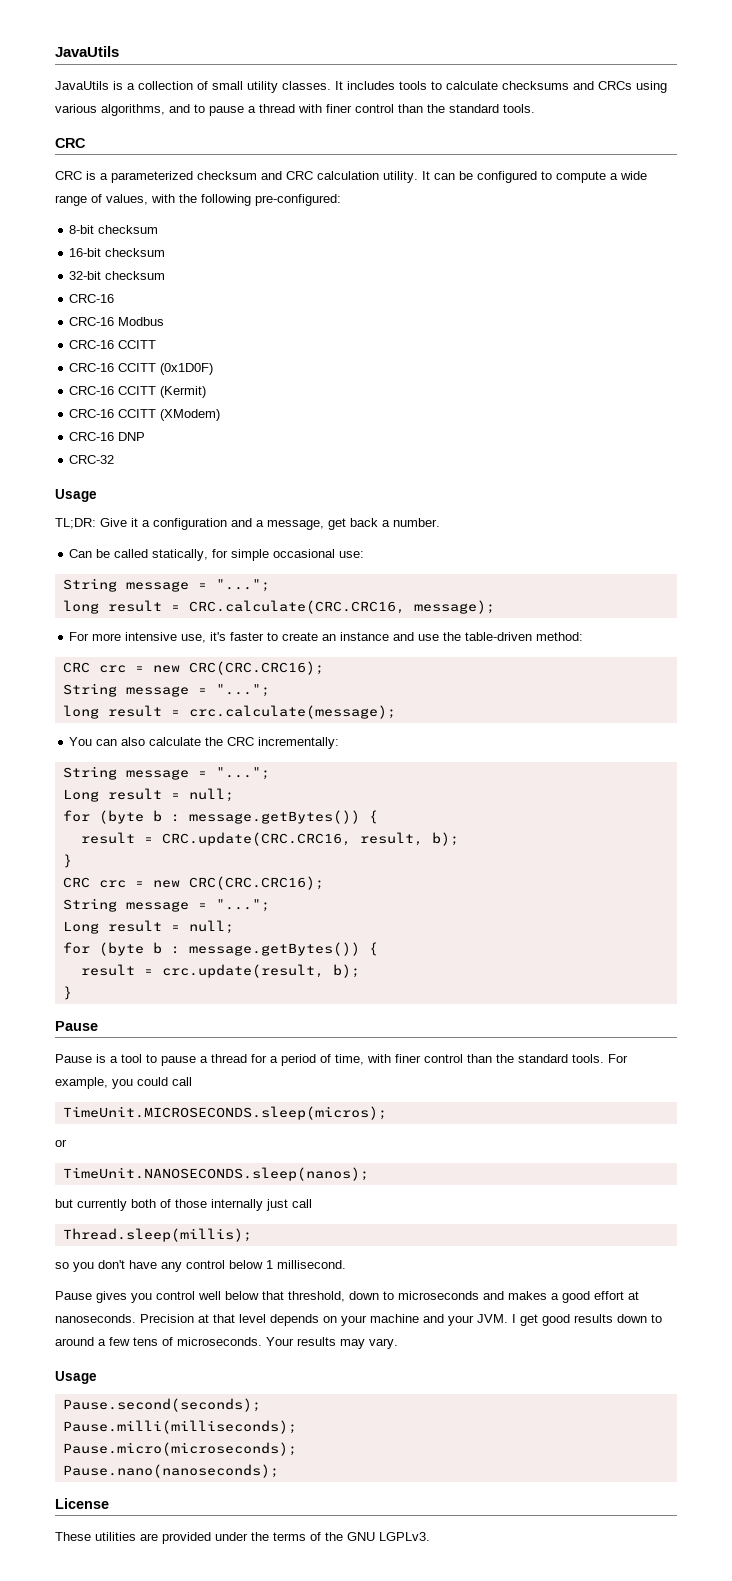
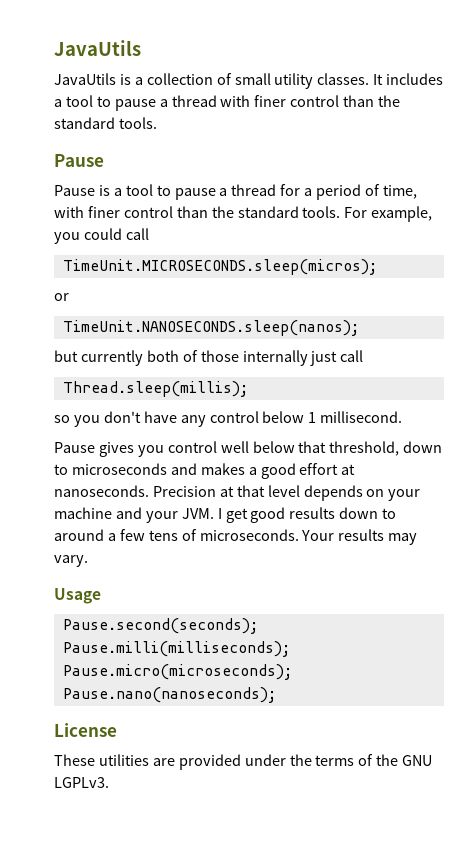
- It includes tools to calculate checksums and CRCs using various algorithms, and to pause a thread with finer control than the standard tools.
- CRC
- CRC is a parameterized checksum and CRC calculation utility. It can be configured to compute a wide range of values, with the following pre-configured:
- 8-bit checksum
- 16-bit checksum
- 32-bit checksum
- CRC-16
- CRC-16 Modbus
- CRC-16 CCITT
- CRC-16 CCITT (0x1D0F)
- CRC-16 CCITT (Kermit)
- CRC-16 CCITT (XModem)
- CRC-16 DNP
- CRC-32
- Usage
- TL;DR: Give it a configuration and a message, get back a number.
- Can be called statically, for simple occasional use:
- String message = "...";
- long result = CRC.calculate(CRC.CRC16, message);
- For more intensive use, it's faster to create an instance and use the table-driven method:
- CRC crc = new CRC(CRC.CRC16);
- String message = "...";
- long result = crc.calculate(message);
- You can also calculate the CRC incrementally:
- String message = "...";
- Long result = null;
- for (byte b : message.getBytes()) {
- result = CRC.update(CRC.CRC16, result, b);
- }
- CRC crc = new CRC(CRC.CRC16);
- String message = "...";
- Long result = null;
- for (byte b : message.getBytes()) {
- result = crc.update(result, b);
- }
+ It includes a tool to pause a thread with finer control than the standard tools.

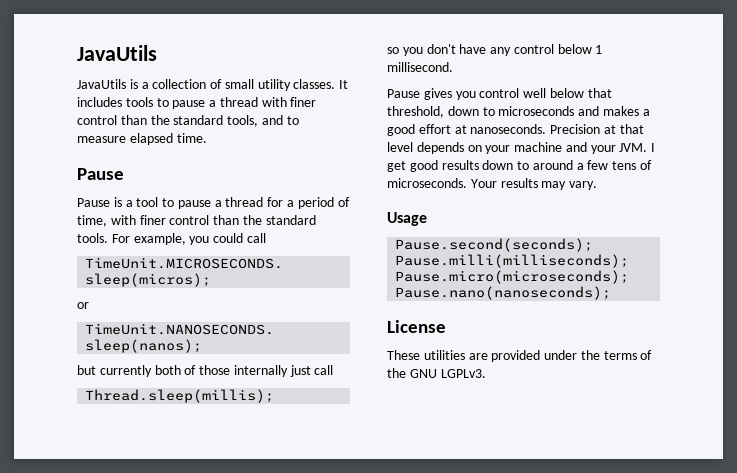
- It includes a tool to pause a thread with finer control than the standard tools.
+ It includes tools to pause a thread with finer control than the standard tools, and to measure elapsed time.

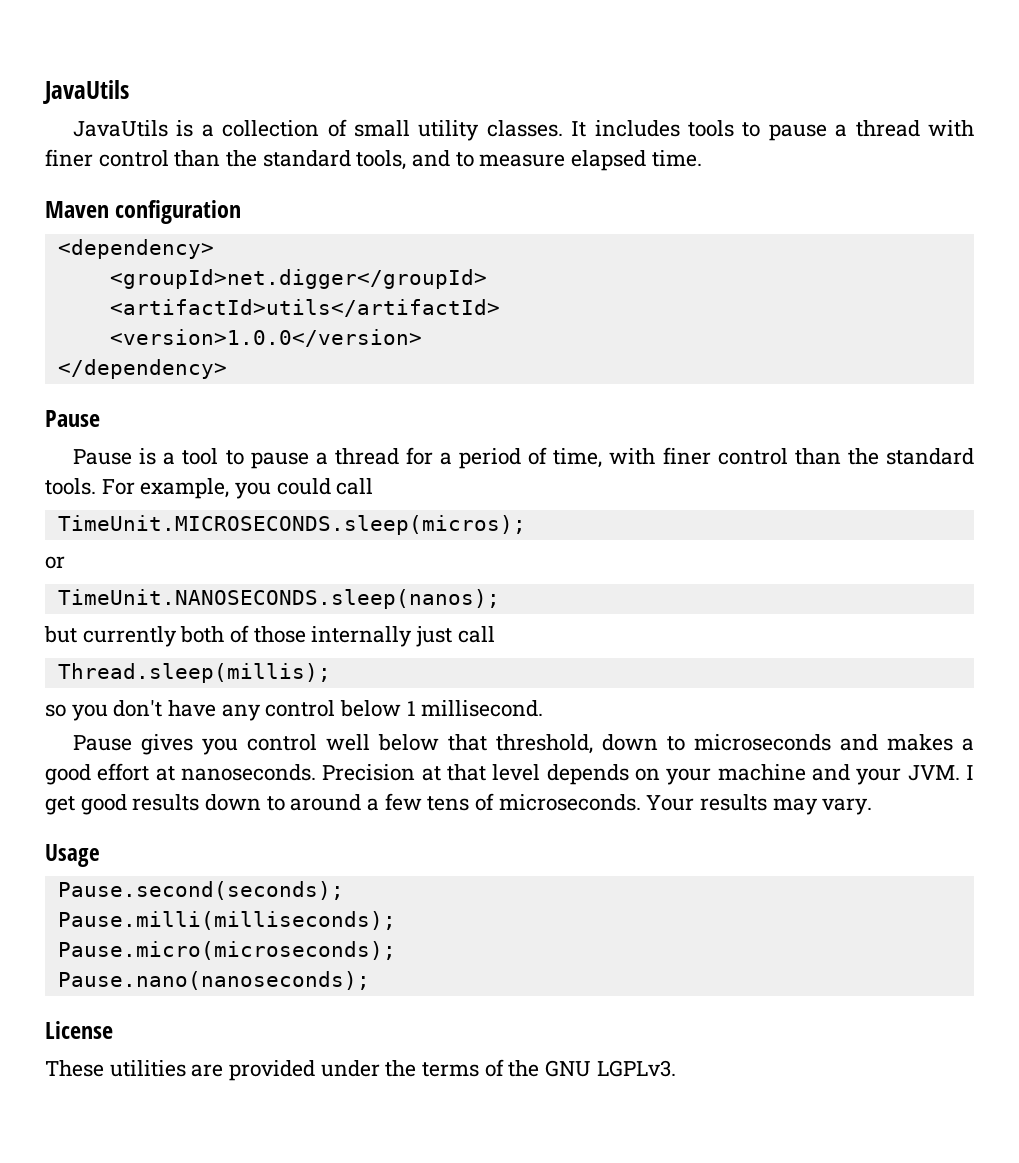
+ Maven configuration
+ <dependency>
+ <groupId>net.digger</groupId>
+ <artifactId>utils</artifactId>
+ <version>1.0.0</version>
+ </dependency>

